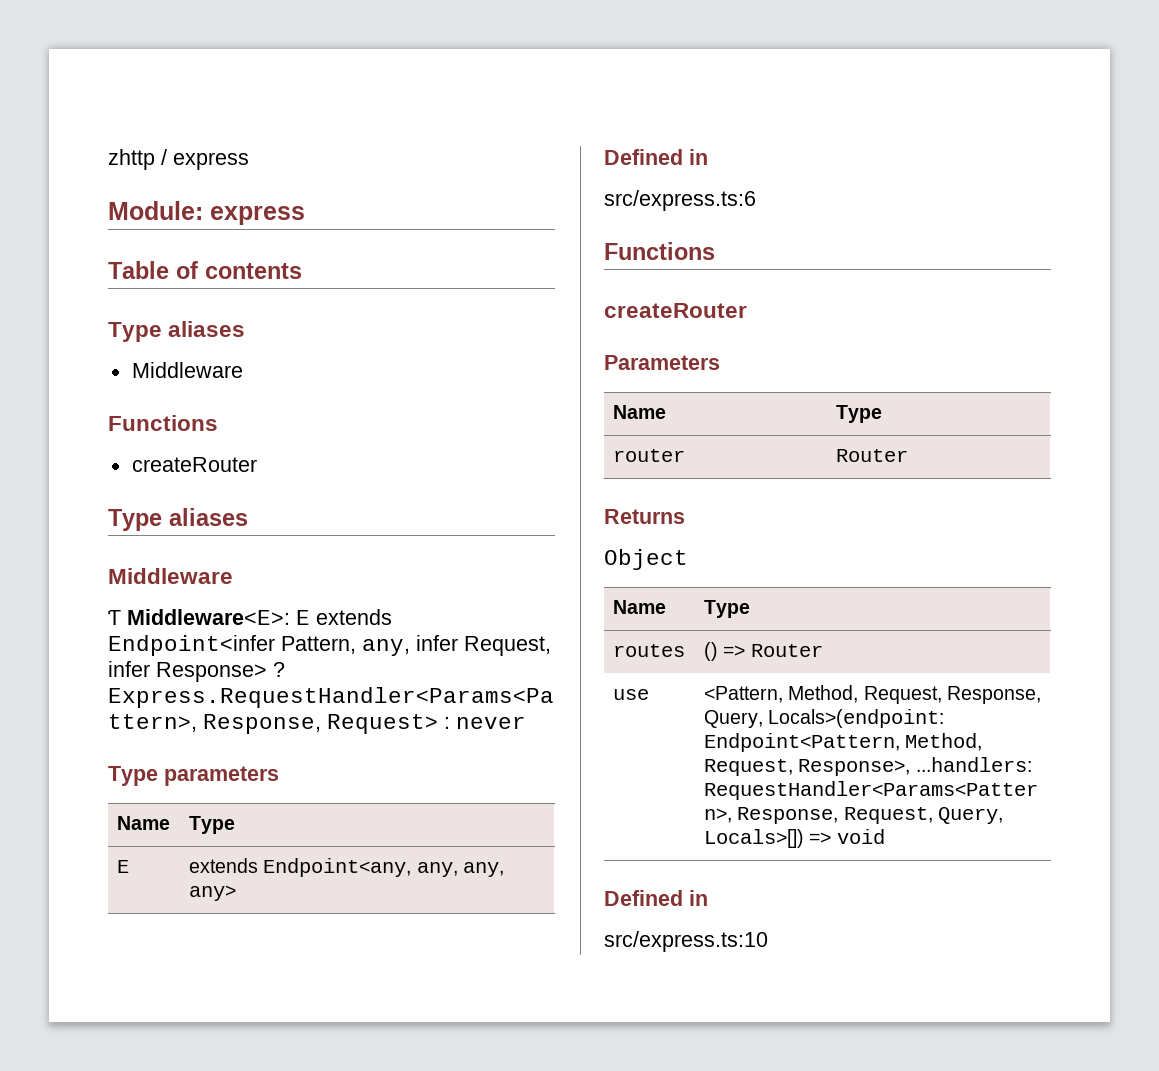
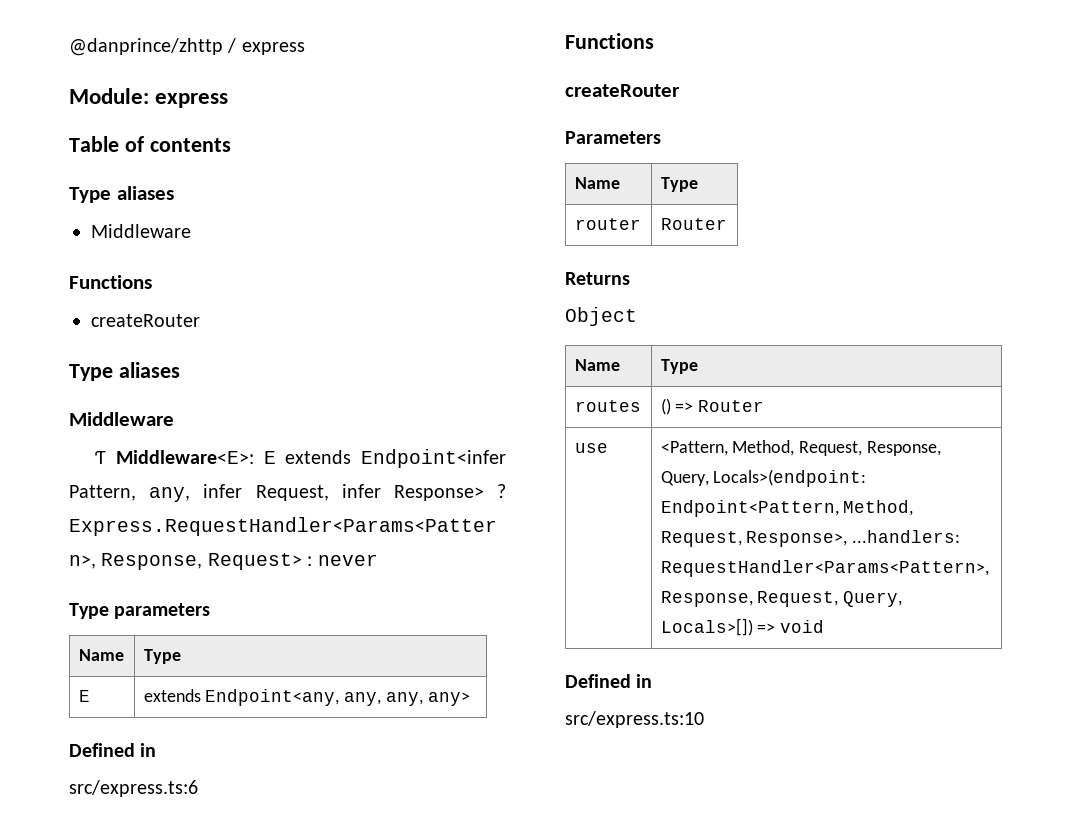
- zhttp / express
+ @danprince/zhttp / express

